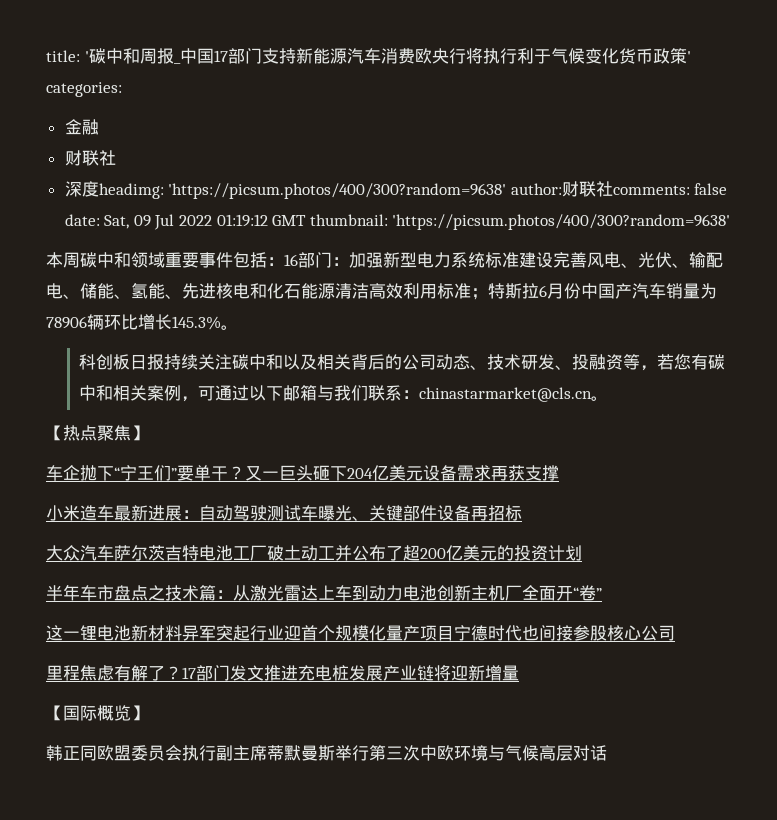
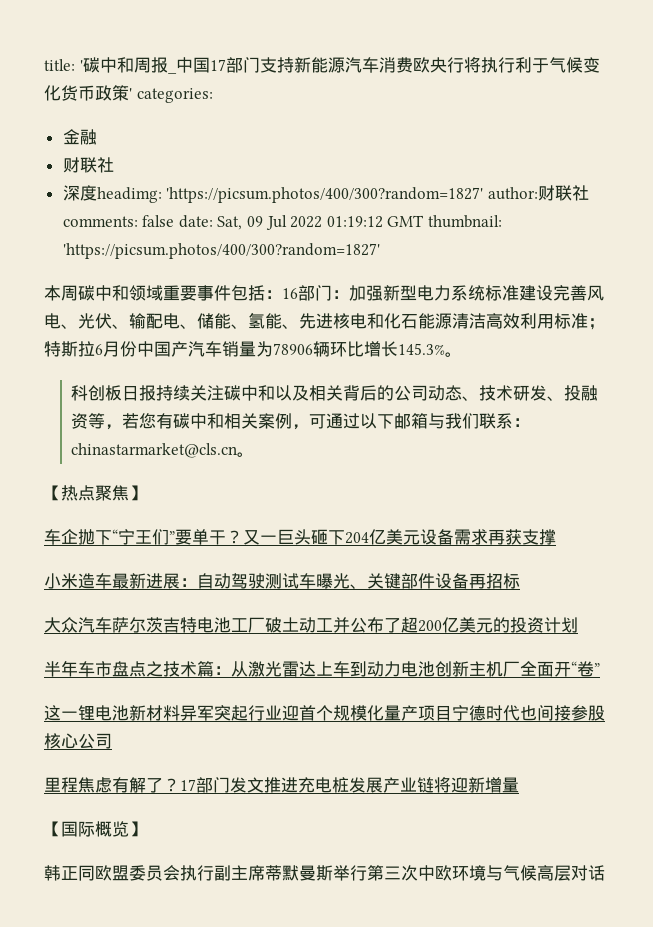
- 深度headimg: 'https://picsum.photos/400/300?random=9638' author:财联社comments: false date: Sat, 09 Jul 2022 01:19:12 GMT thumbnail: 'https://picsum.photos/400/300?random=9638'
+ 深度headimg: 'https://picsum.photos/400/300?random=1827' author:财联社comments: false date: Sat, 09 Jul 2022 01:19:12 GMT thumbnail: 'https://picsum.photos/400/300?random=1827'

